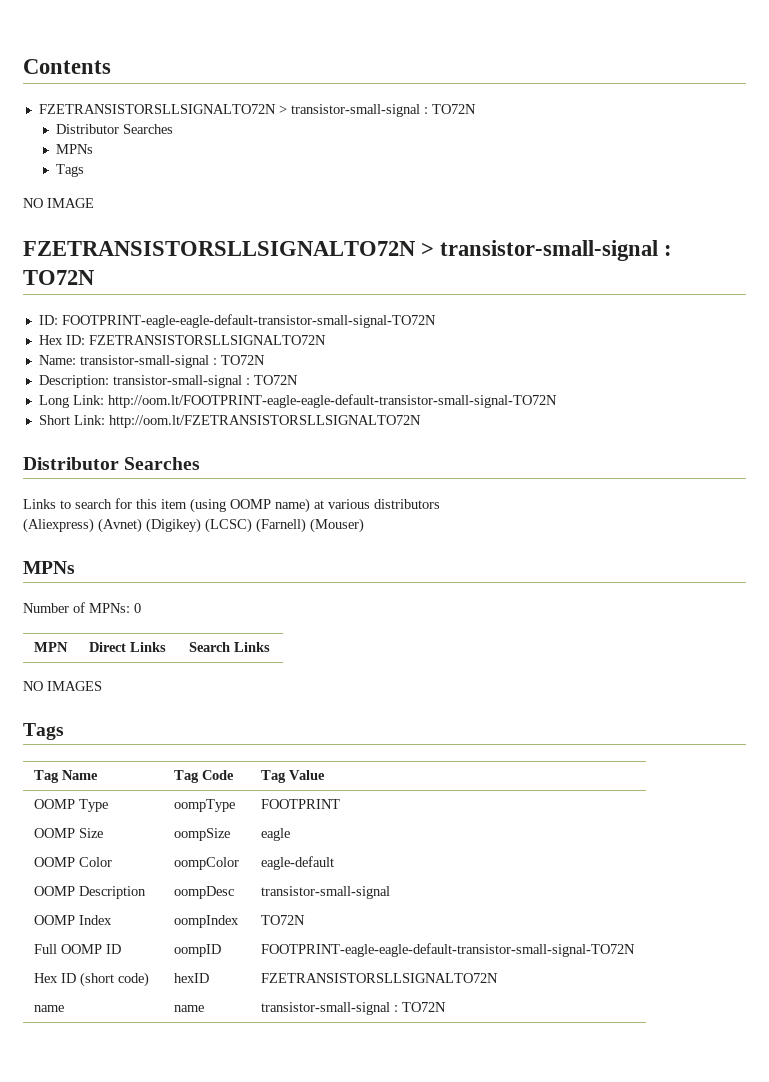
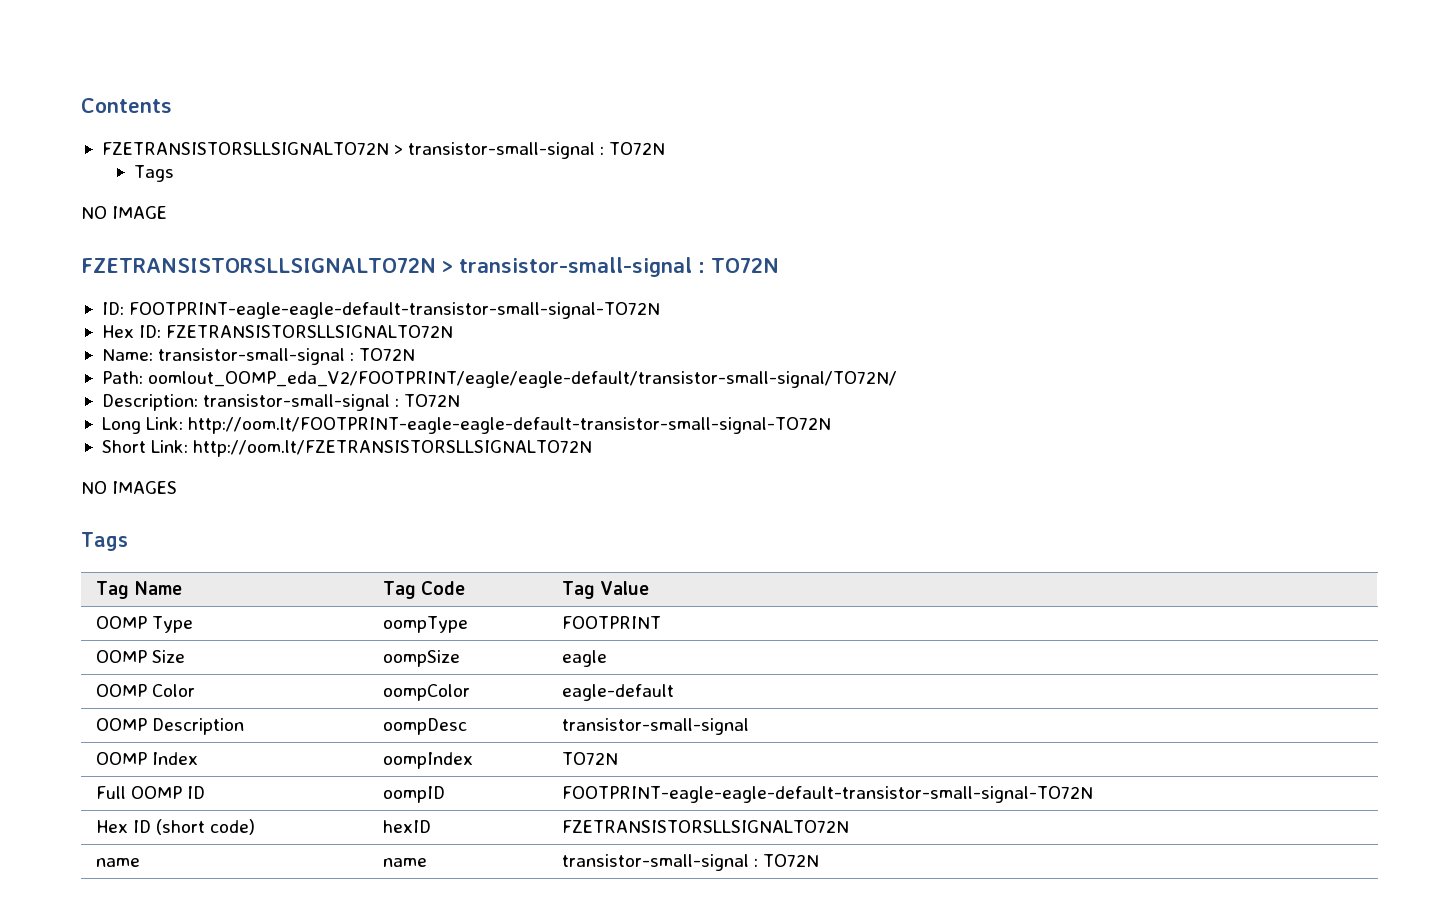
  Contents
  FZETRANSISTORSLLSIGNALTO72N > transistor-small-signal : TO72N
- Distributor Searches
- MPNs
+ Path: oomlout_OOMP_eda_V2/FOOTPRINT/eagle/eagle-default/transistor-small-signal/TO72N/
  Short Link: http://oom.lt/FZETRANSISTORSLLSIGNALTO72N
- Distributor Searches
- Links to search for this item (using OOMP name) at various distributors
- (Aliexpress) (Avnet) (Digikey) (LCSC) (Farnell) (Mouser)
- MPNs
- Number of MPNs: 0
- MPN | Direct Links | Search Links

